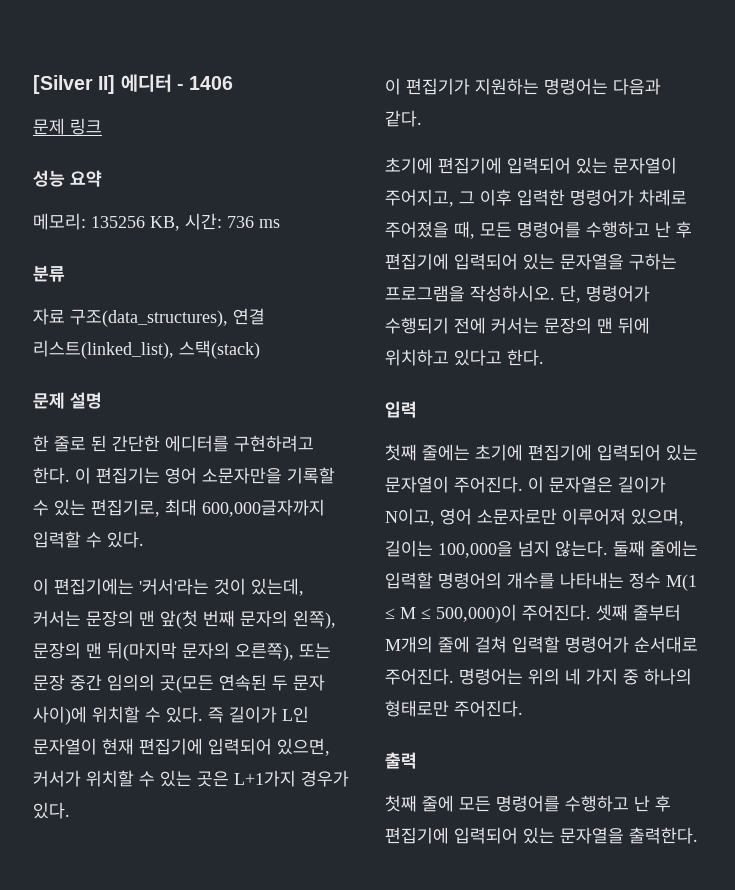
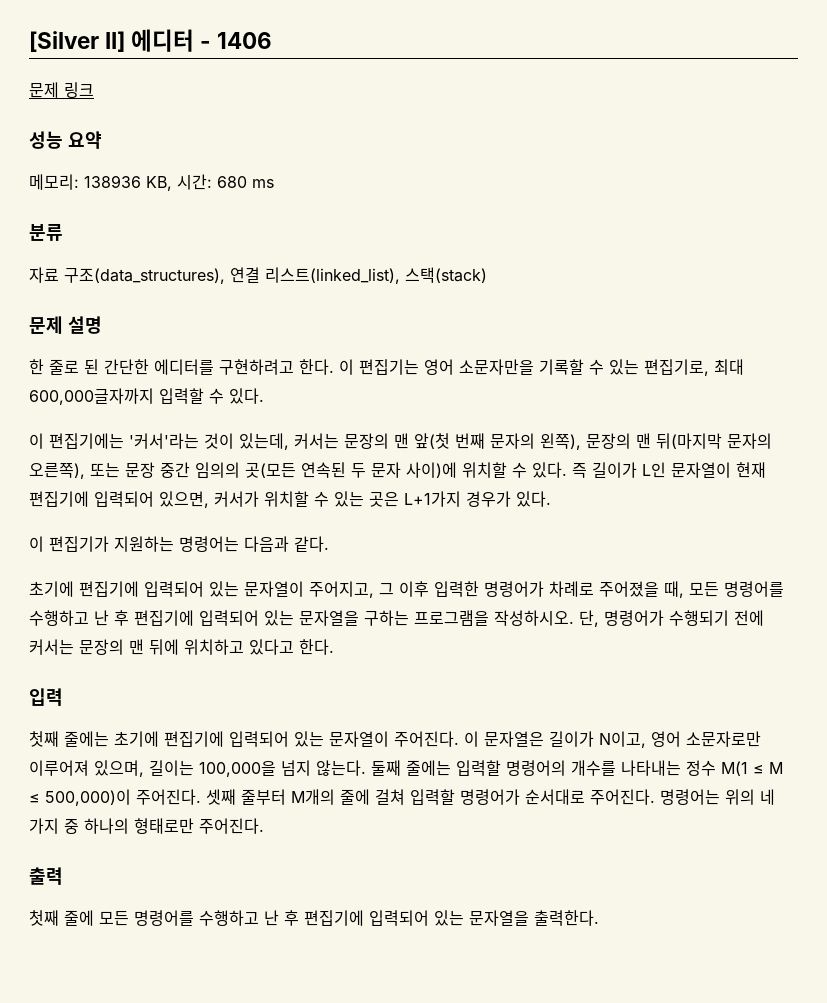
- 메모리: 135256 KB, 시간: 736 ms
+ 메모리: 138936 KB, 시간: 680 ms

